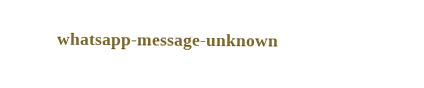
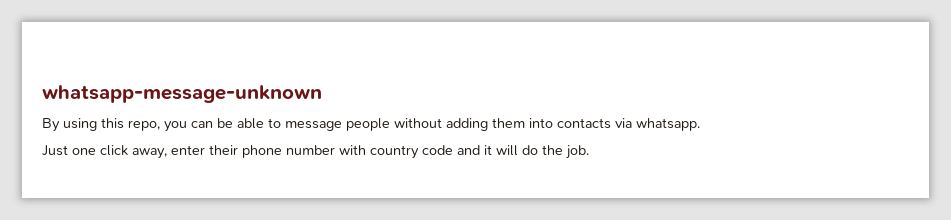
+ By using this repo, you can be able to message people without adding them into contacts via whatsapp.
+ Just one click away, enter their phone number with country code and it will do the job.

